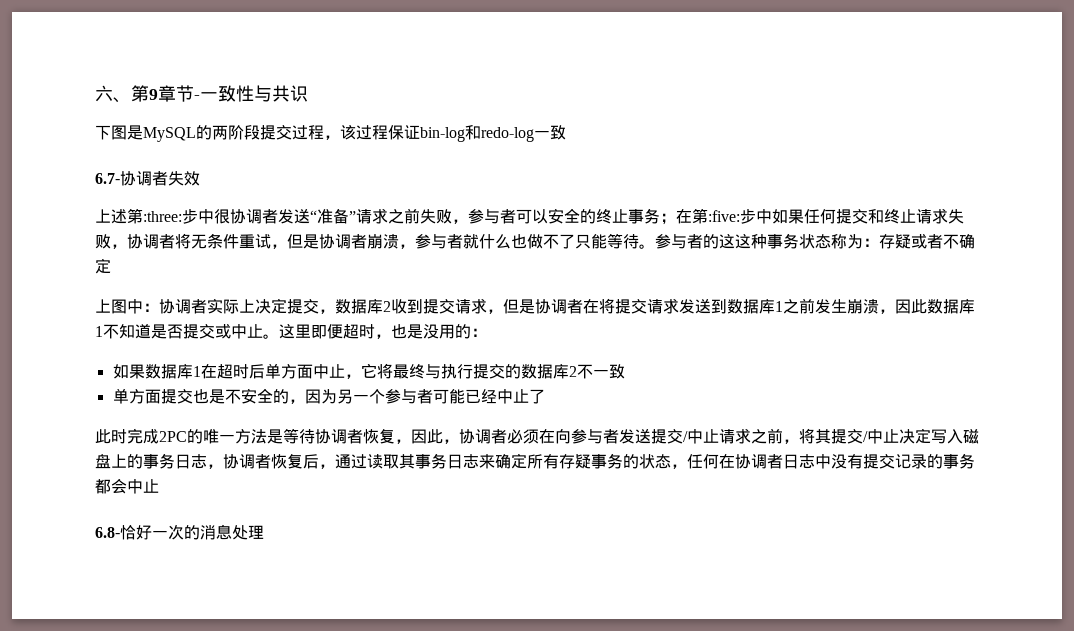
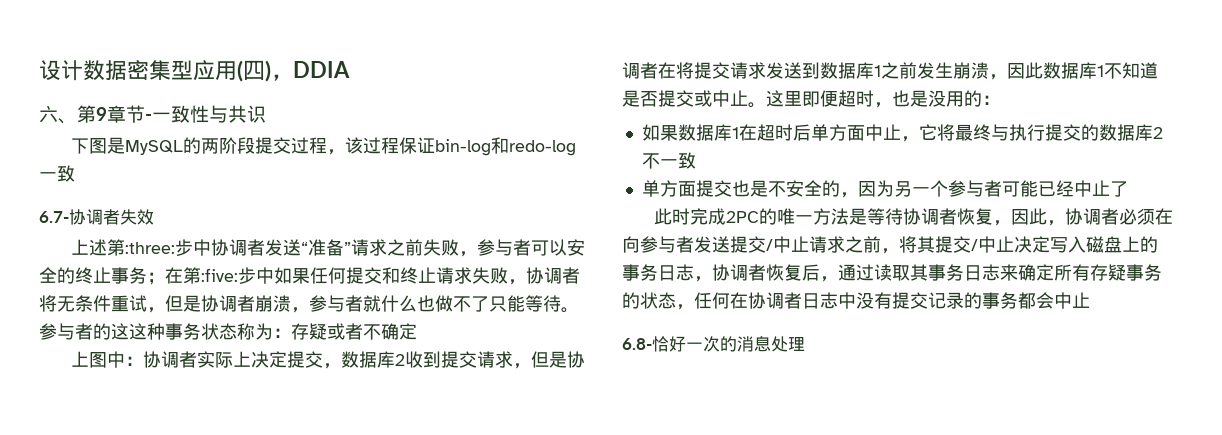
+ 设计数据密集型应用(四)，DDIA
- 上述第:three:步中很协调者发送“准备”请求之前失败，参与者可以安全的终止事务；在第:five:步中如果任何提交和终止请求失败，协调者将无条件重试，但是协调者崩溃，参与者就什么也做不了只能等待。
+ 上述第:three:步中协调者发送“准备”请求之前失败，参与者可以安全的终止事务；在第:five:步中如果任何提交和终止请求失败，协调者将无条件重试，但是协调者崩溃，参与者就什么也做不了只能等待。

